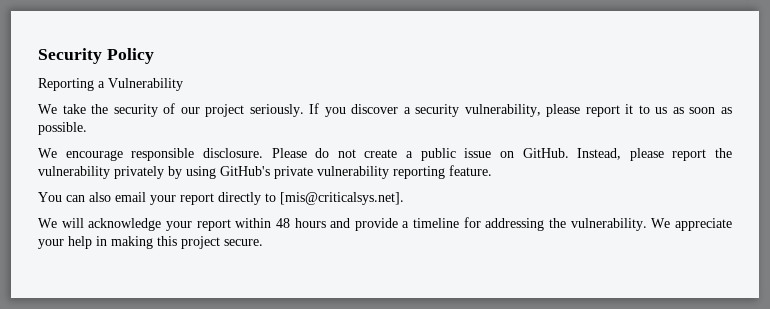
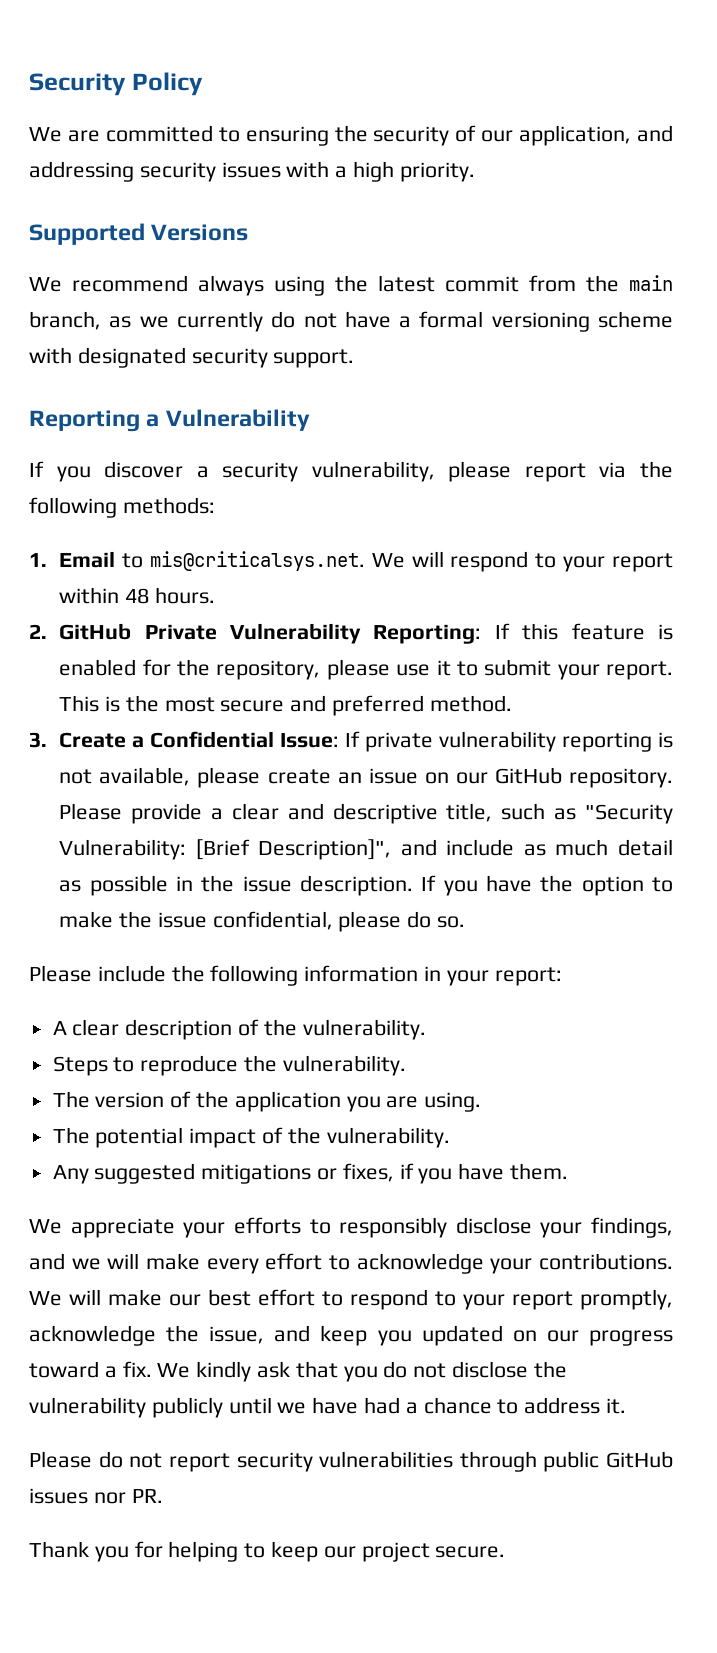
+ We are committed to ensuring the security of our application, and addressing security issues with a high priority.
+ Supported Versions
+ We recommend always using the latest commit from the main branch, as we currently do not have a formal versioning scheme with designated security support.
  Reporting a Vulnerability
- We take the security of our project seriously. If you discover a security vulnerability, please report it to us as soon as possible.
- We encourage responsible disclosure. Please do not create a public issue on GitHub. Instead, please report the vulnerability privately by using GitHub's private vulnerability reporting feature.
- You can also email your report directly to [mis@criticalsys.net].
- We will acknowledge your report within 48 hours and provide a timeline for addressing the vulnerability. We appreciate your help in making this project secure.
+ If you discover a security vulnerability, please report via the following methods:
+ 1. Email to mis@criticalsys.net. We will respond to your report within 48 hours.
+ 2. GitHub Private Vulnerability Reporting: If this feature is enabled for the repository, please use it to submit your report. This is the most secure and preferred method.
+ 3. Create a Confidential Issue: If private vulnerability reporting is not available, please create an issue on our GitHub repository. Please provide a clear and descriptive title, such as "Security Vulnerability: [Brief Description]", and include as much detail as possible in the issue description. If you have the option to make the issue confidential, please do so.
+ Please include the following information in your report:
+ A clear description of the vulnerability.
+ Steps to reproduce the vulnerability.
+ The version of the application you are using.
+ The potential impact of the vulnerability.
+ Any suggested mitigations or fixes, if you have them.
+ We appreciate your efforts to responsibly disclose your findings, and we will make every effort to acknowledge your contributions. We will make our best effort to respond to your report promptly, acknowledge the issue, and keep you updated on our progress toward a fix. We kindly ask that you do not disclose the vulnerability publicly until we have had a chance to address it.
+ Please do not report security vulnerabilities through public GitHub issues nor PR.
+ Thank you for helping to keep our project secure.

